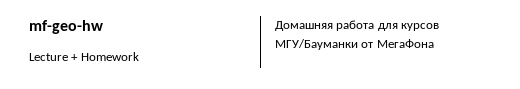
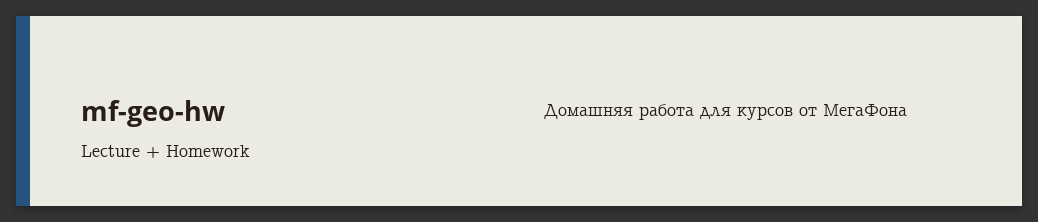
- Домашняя работа для курсов МГУ/Бауманки от МегаФона
+ Домашняя работа для курсов от МегаФона

